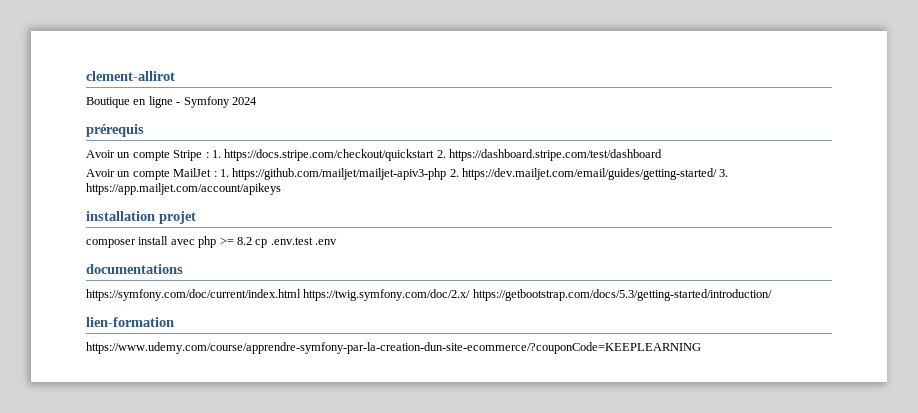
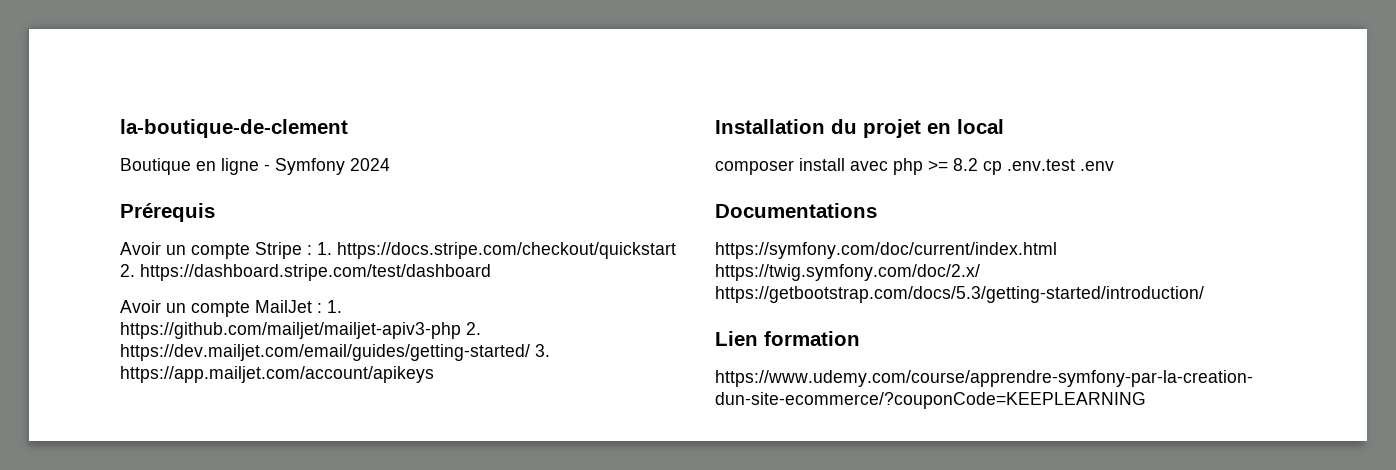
- clement-allirot
+ la-boutique-de-clement
- prérequis
+ Prérequis
- installation projet
+ Installation du projet en local
- documentations
+ Documentations
- lien-formation
+ Lien formation

